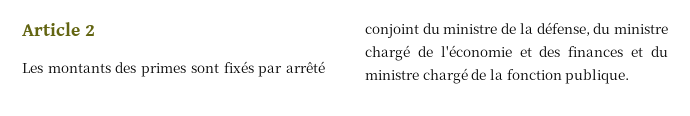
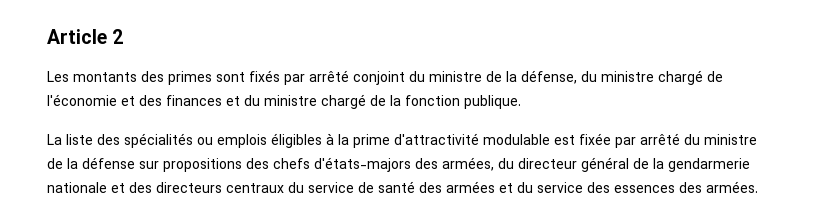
+ La liste des spécialités ou emplois éligibles à la prime d'attractivité modulable est fixée par arrêté du ministre de la défense sur propositions des chefs d'états-majors des armées, du directeur général de la gendarmerie nationale et des directeurs centraux du service de santé des armées et du service des essences des armées.

